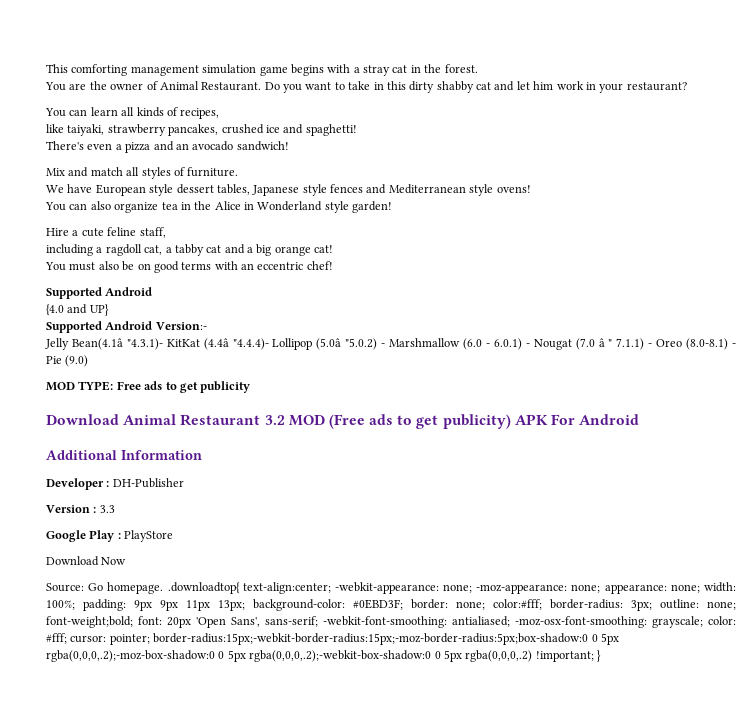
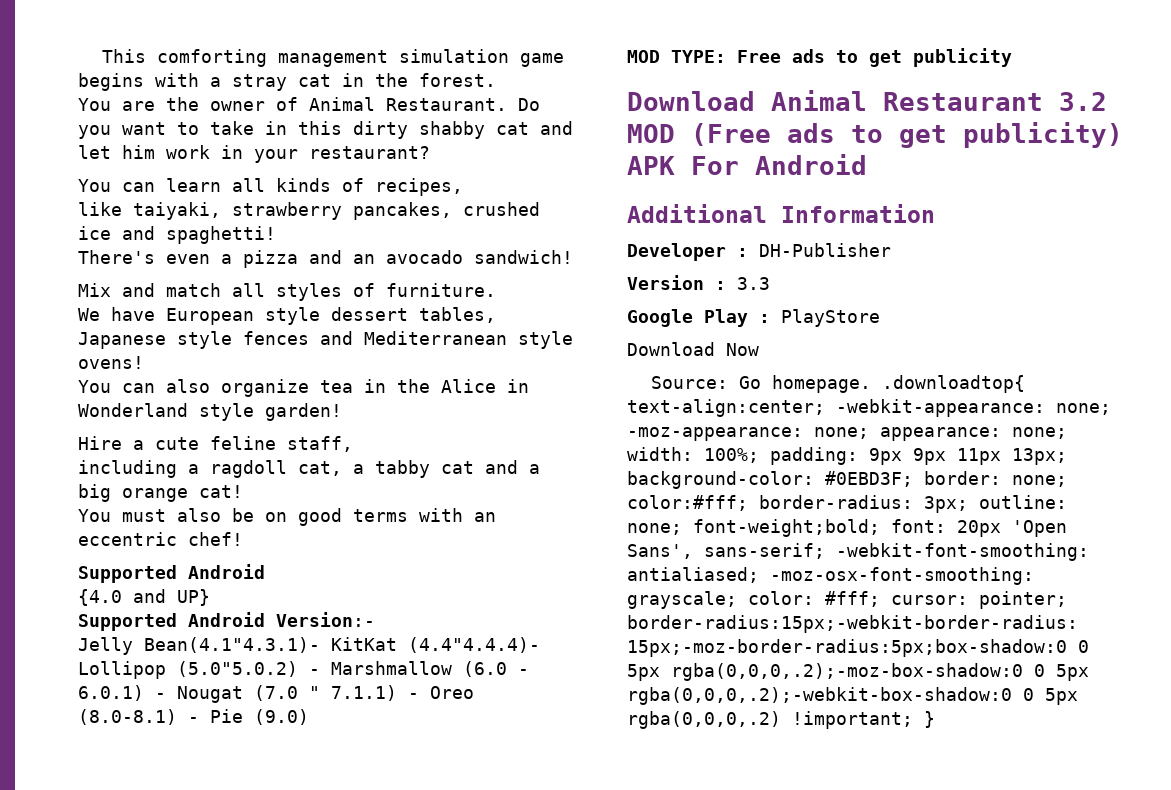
- Jelly Bean(4.1â "4.3.1)- KitKat (4.4â "4.4.4)- Lollipop (5.0â "5.0.2) - Marshmallow (6.0 - 6.0.1) - Nougat (7.0 â " 7.1.1) - Oreo (8.0-8.1) - Pie (9.0)
+ Jelly Bean(4.1"4.3.1)- KitKat (4.4"4.4.4)- Lollipop (5.0"5.0.2) - Marshmallow (6.0 - 6.0.1) - Nougat (7.0 " 7.1.1) - Oreo (8.0-8.1) - Pie (9.0)

